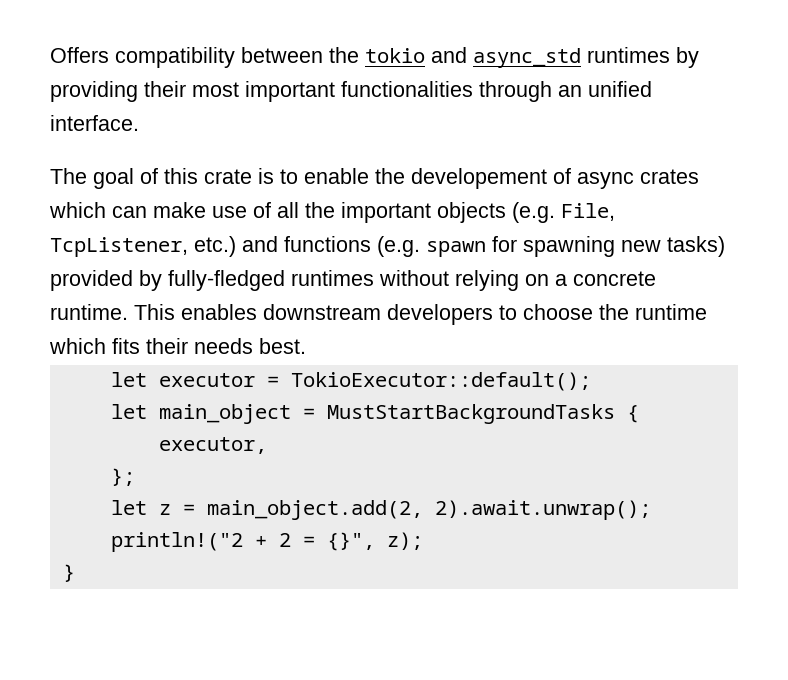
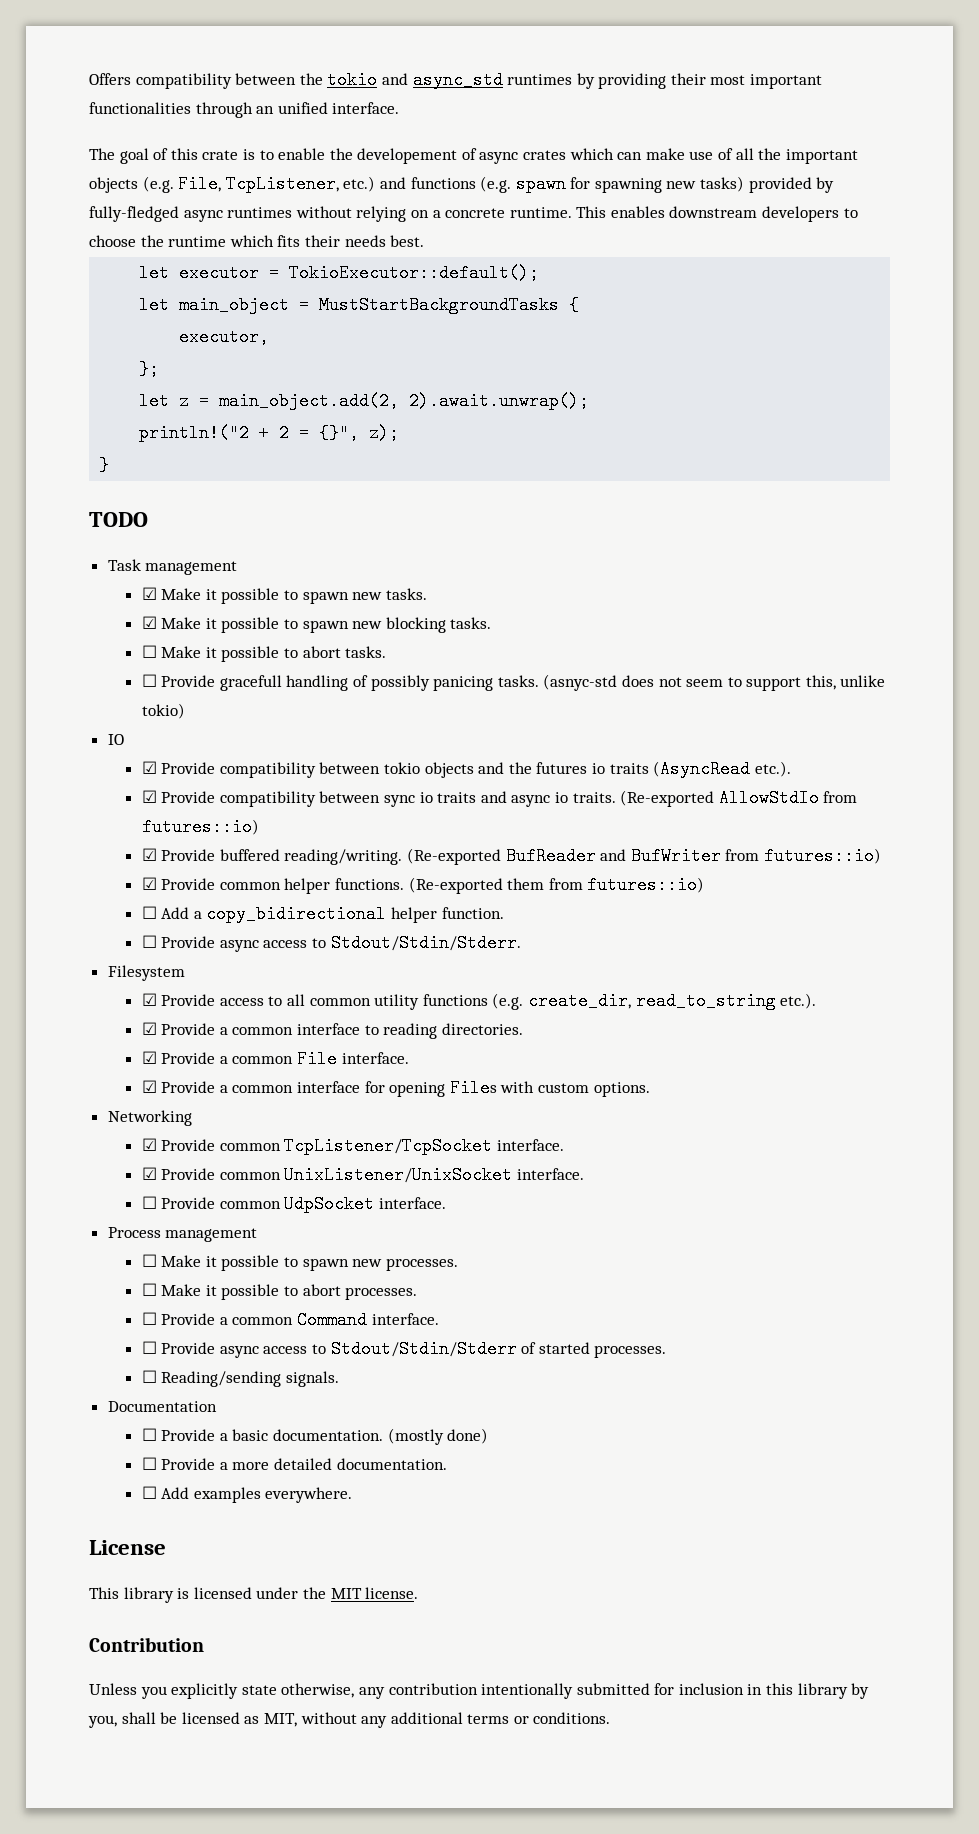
- The goal of this crate is to enable the developement of async crates which can make use of all the important objects (e.g. File, TcpListener, etc.) and functions (e.g. spawn for spawning new tasks) provided by fully-fledged runtimes without relying on a concrete runtime.
+ The goal of this crate is to enable the developement of async crates which can make use of all the important objects (e.g. File, TcpListener, etc.) and functions (e.g. spawn for spawning new tasks) provided by fully-fledged async runtimes without relying on a concrete runtime.
+ TODO
+ Task management
+ ☑ Make it possible to spawn new tasks.
+ ☑ Make it possible to spawn new blocking tasks.
+ ☐ Make it possible to abort tasks.
+ ☐ Provide gracefull handling of possibly panicing tasks. (asnyc-std does not seem to support this, unlike tokio)
+ IO
+ ☑ Provide compatibility between tokio objects and the futures io traits (AsyncRead etc.).
+ ☑ Provide compatibility between sync io traits and async io traits. (Re-exported AllowStdIo from futures::io)
+ ☑ Provide buffered reading/writing. (Re-exported BufReader and BufWriter from futures::io)
+ ☑ Provide common helper functions. (Re-exported them from futures::io)
+ ☐ Add a copy_bidirectional helper function.
+ ☐ Provide async access to Stdout/Stdin/Stderr.
+ Filesystem
+ ☑ Provide access to all common utility functions (e.g. create_dir, read_to_string etc.).
+ ☑ Provide a common interface to reading directories.
+ ☑ Provide a common File interface.
+ ☑ Provide a common interface for opening Files with custom options.
+ Networking
+ ☑ Provide common TcpListener/TcpSocket interface.
+ ☑ Provide common UnixListener/UnixSocket interface.
+ ☐ Provide common UdpSocket interface.
+ Process management
+ ☐ Make it possible to spawn new processes.
+ ☐ Make it possible to abort processes.
+ ☐ Provide a common Command interface.
+ ☐ Provide async access to Stdout/Stdin/Stderr of started processes.
+ ☐ Reading/sending signals.
+ Documentation
+ ☐ Provide a basic documentation. (mostly done)
+ ☐ Provide a more detailed documentation.
+ ☐ Add examples everywhere.
+ License
+ This library is licensed under the MIT license.
+ Contribution
+ Unless you explicitly state otherwise, any contribution intentionally submitted for inclusion in this library by you, shall be licensed as MIT, without any additional terms or conditions.

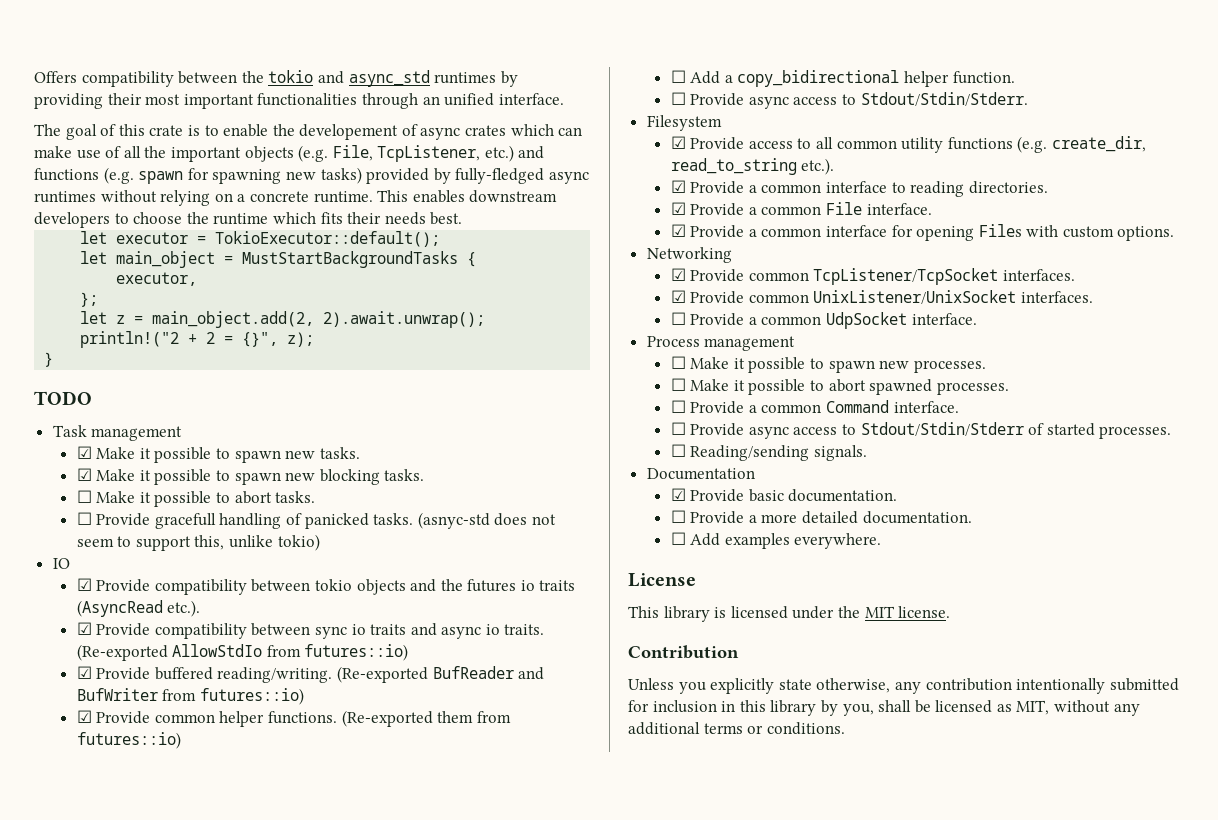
- ☐ Provide gracefull handling of possibly panicing tasks.
+ ☐ Provide gracefull handling of panicked tasks.
- ☑ Provide common TcpListener/TcpSocket interface.
+ ☑ Provide common TcpListener/TcpSocket interfaces.
- ☑ Provide common UnixListener/UnixSocket interface.
- ☐ Provide common UdpSocket interface.
+ ☑ Provide common UnixListener/UnixSocket interfaces.
+ ☐ Provide a common UdpSocket interface.
- ☐ Make it possible to abort processes.
+ ☐ Make it possible to abort spawned processes.
- ☐ Provide a basic documentation. (mostly done)
+ ☑ Provide basic documentation.

